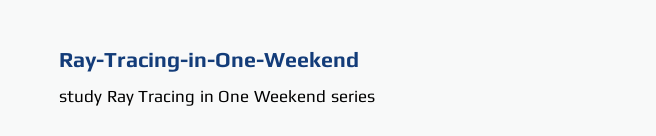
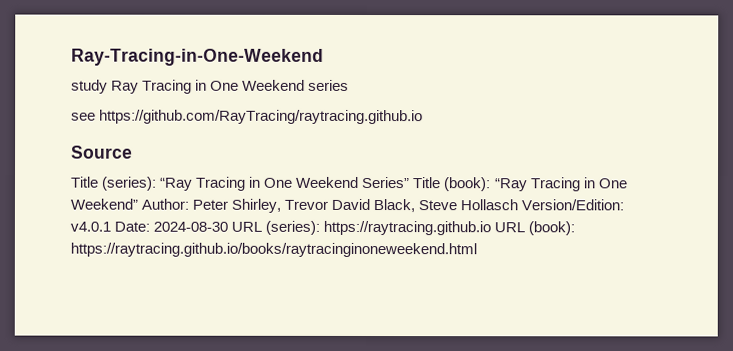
+ see https://github.com/RayTracing/raytracing.github.io
+ Source
+ Title (series): “Ray Tracing in One Weekend Series” Title (book): “Ray Tracing in One Weekend” Author: Peter Shirley, Trevor David Black, Steve Hollasch Version/Edition: v4.0.1 Date: 2024-08-30 URL (series): https://raytracing.github.io URL (book): https://raytracing.github.io/books/raytracinginoneweekend.html

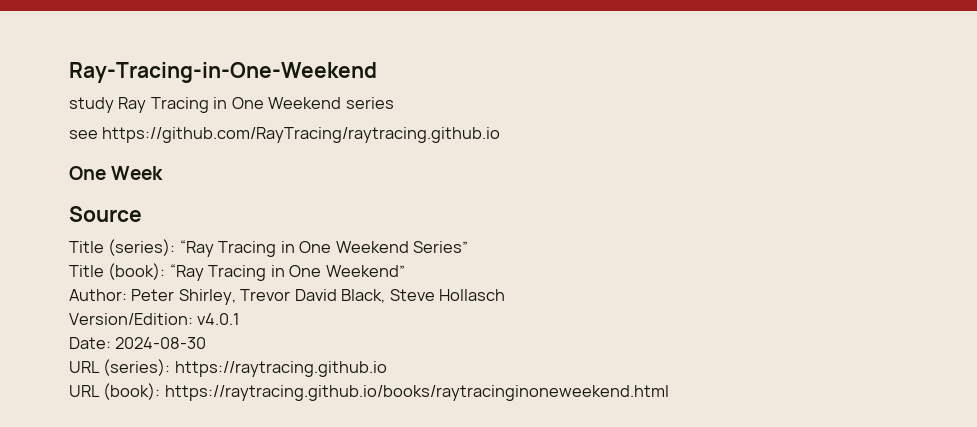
+ One Week
- Title (series): “Ray Tracing in One Weekend Series” Title (book): “Ray Tracing in One Weekend” Author: Peter Shirley, Trevor David Black, Steve Hollasch Version/Edition: v4.0.1 Date: 2024-08-30 URL (series): https://raytracing.github.io URL (book): https://raytracing.github.io/books/raytracinginoneweekend.html
+ Title (series): “Ray Tracing in One Weekend Series”
+ Title (book): “Ray Tracing in One Weekend”
+ Author: Peter Shirley, Trevor David Black, Steve Hollasch
+ Version/Edition: v4.0.1
+ Date: 2024-08-30
+ URL (series): https://raytracing.github.io
+ URL (book): https://raytracing.github.io/books/raytracinginoneweekend.html

